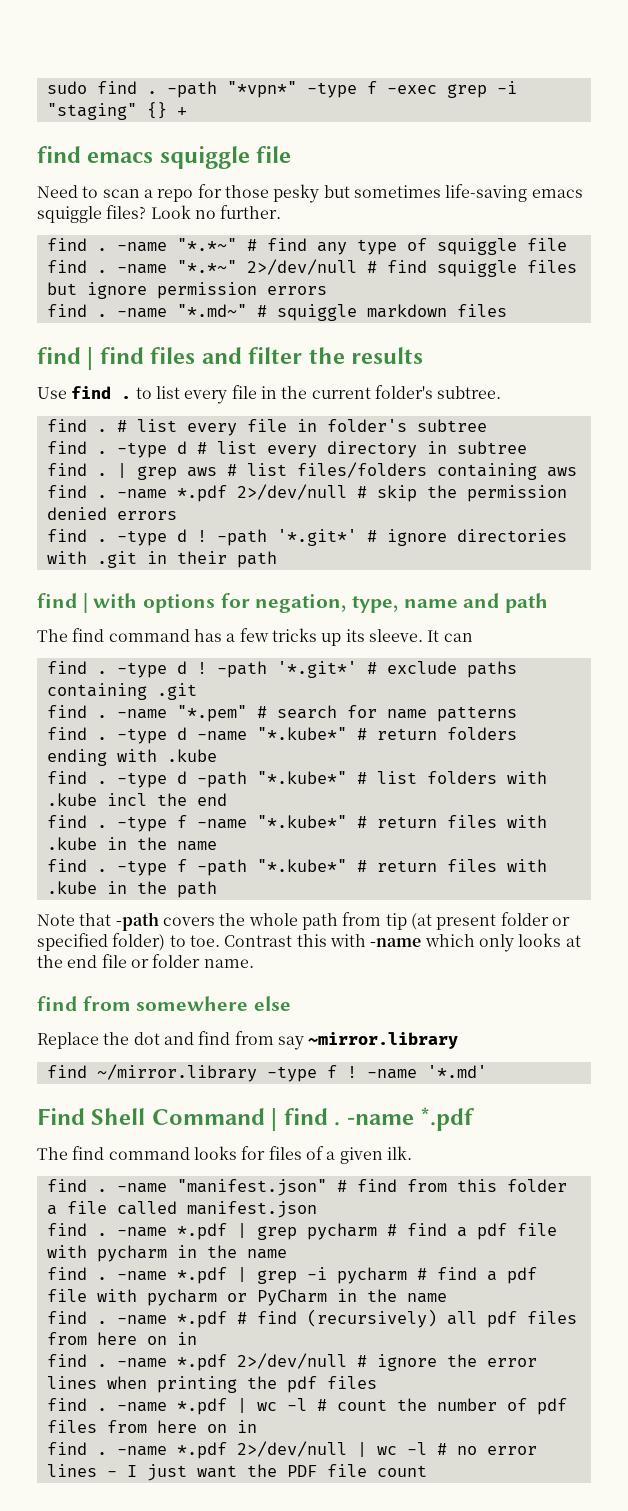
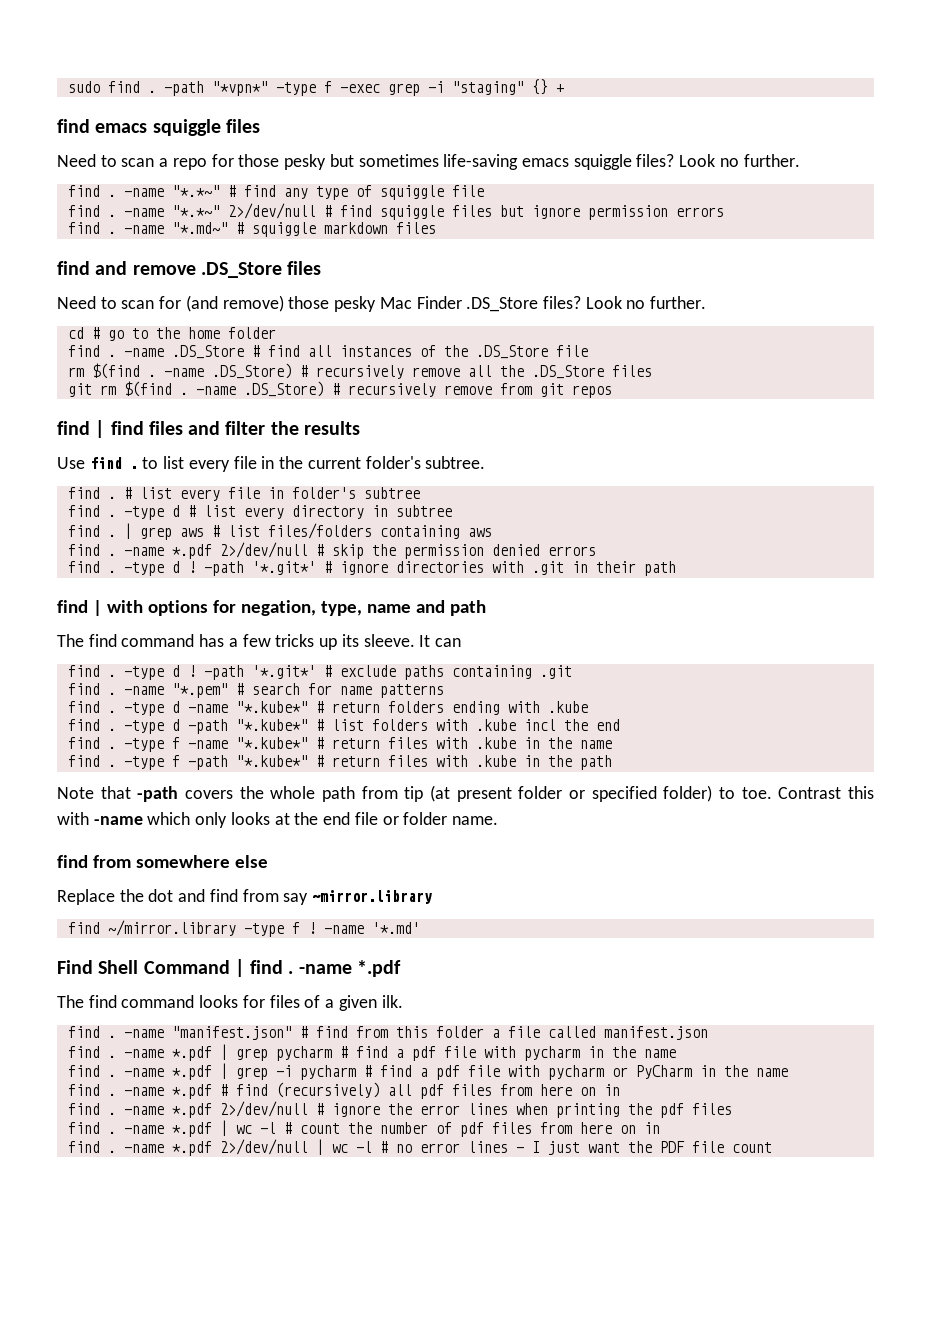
- find emacs squiggle file
+ find emacs squiggle files
+ find and remove .DS_Store files
+ Need to scan for (and remove) those pesky Mac Finder .DS_Store files? Look no further.
+ cd # go to the home folder
+ find . -name .DS_Store # find all instances of the .DS_Store file
+ rm $(find . -name .DS_Store) # recursively remove all the .DS_Store files
+ git rm $(find . -name .DS_Store) # recursively remove from git repos

